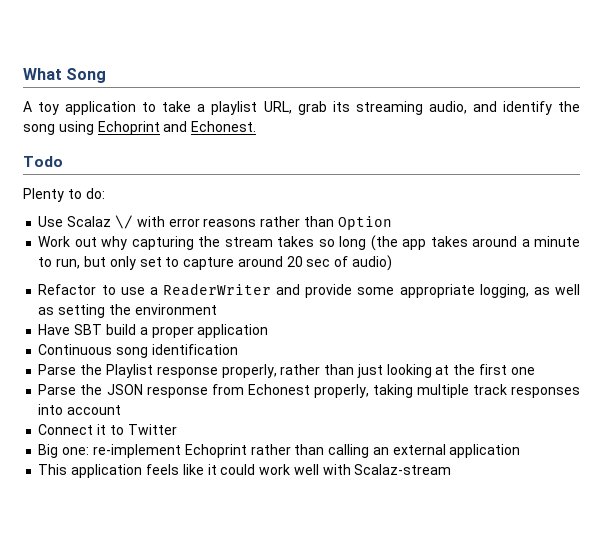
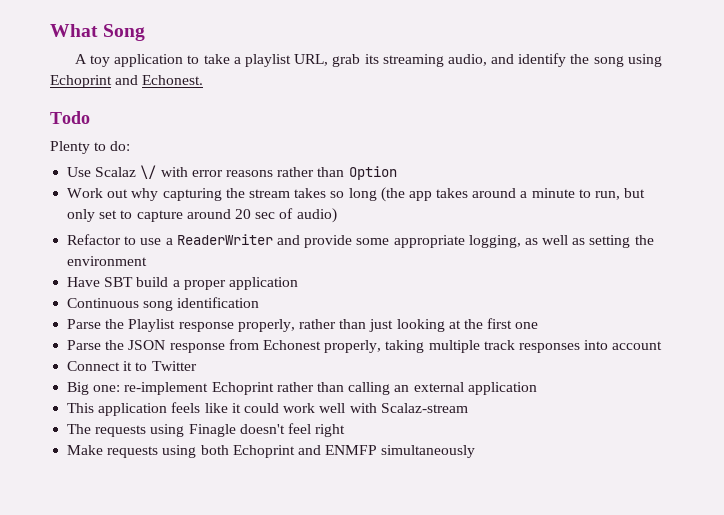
+ The requests using Finagle doesn't feel right
+ Make requests using both Echoprint and ENMFP simultaneously

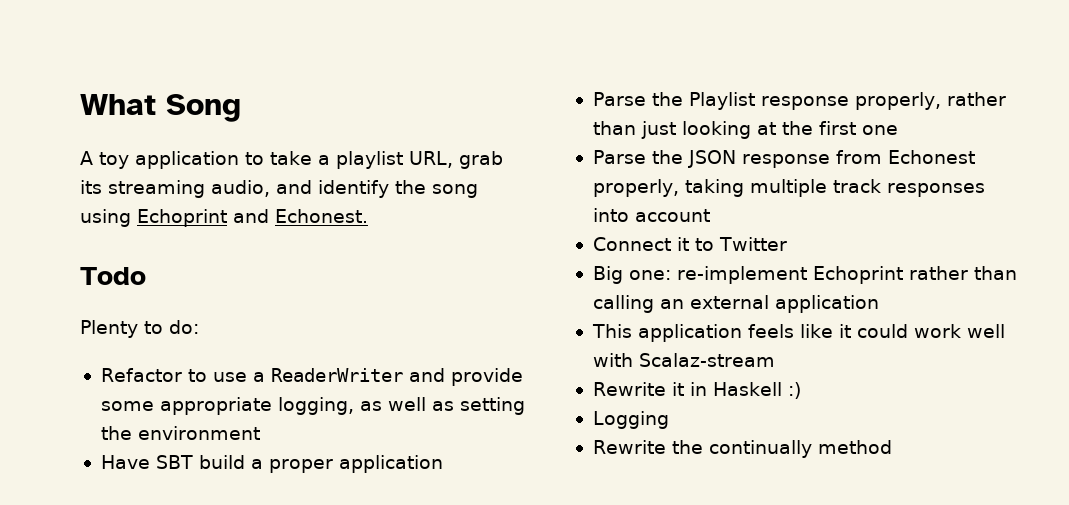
- Use Scalaz \/ with error reasons rather than Option
- Work out why capturing the stream takes so long (the app takes around a minute to run, but only set to capture around 20 sec of audio)
- Continuous song identification
- The requests using Finagle doesn't feel right
- Make requests using both Echoprint and ENMFP simultaneously
+ Rewrite it in Haskell :)
+ Logging
+ Rewrite the continually method

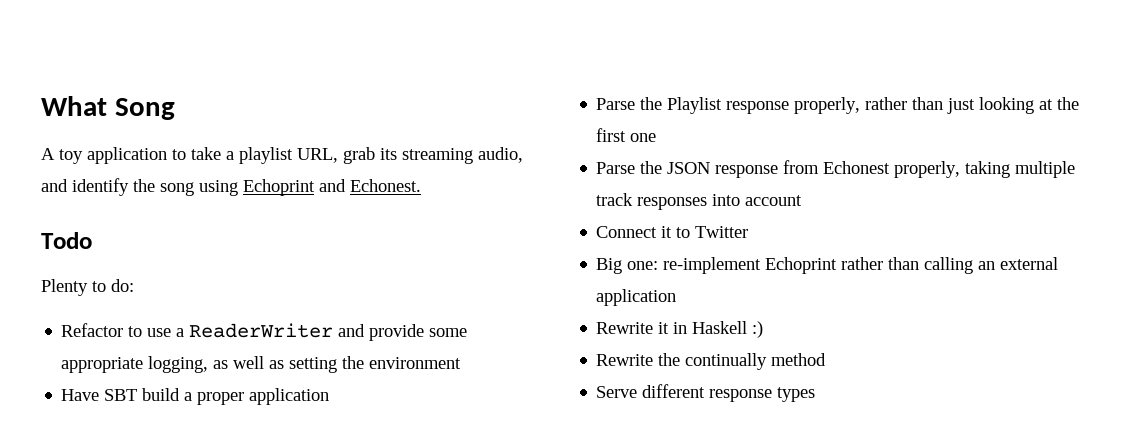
- This application feels like it could work well with Scalaz-stream
- Logging
+ Serve different response types

